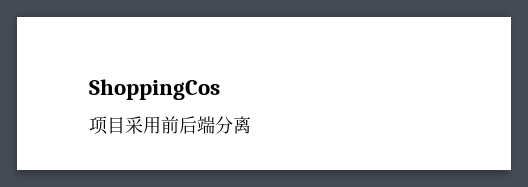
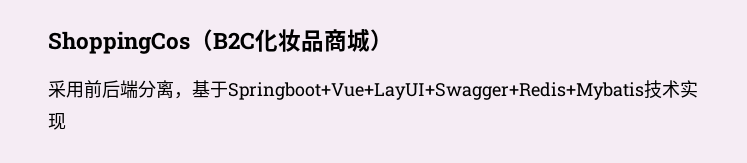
- ShoppingCos
- 项目采用前后端分离
+ ShoppingCos（B2C化妆品商城）
+ 采用前后端分离，基于Springboot+Vue+LayUI+Swagger+Redis+Mybatis技术实现

